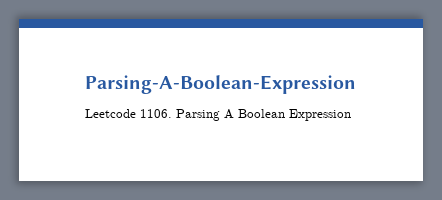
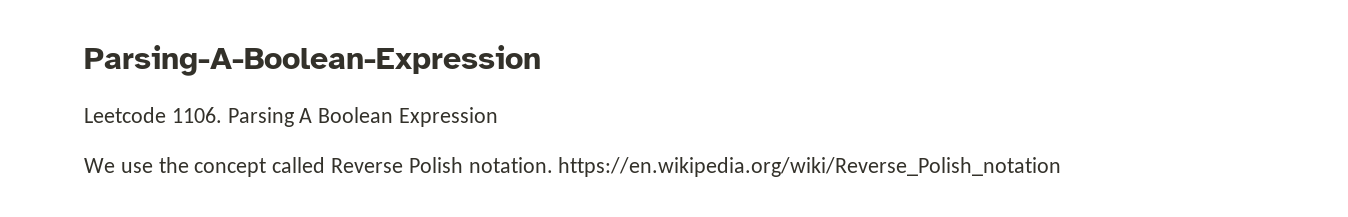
+ We use the concept called Reverse Polish notation. https://en.wikipedia.org/wiki/Reverse_Polish_notation

